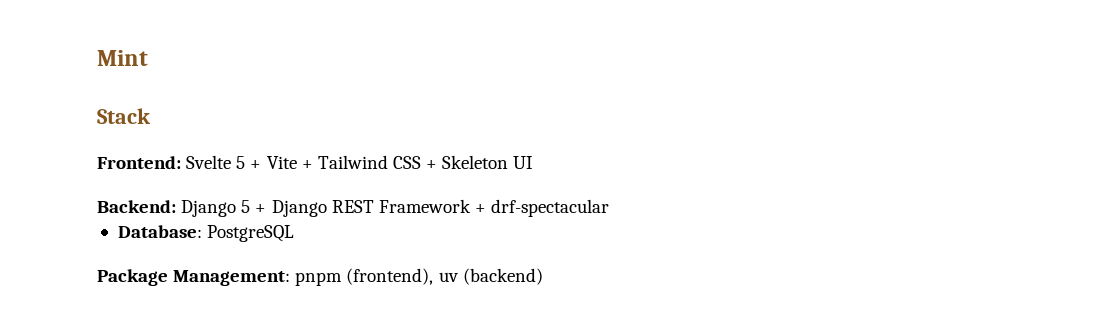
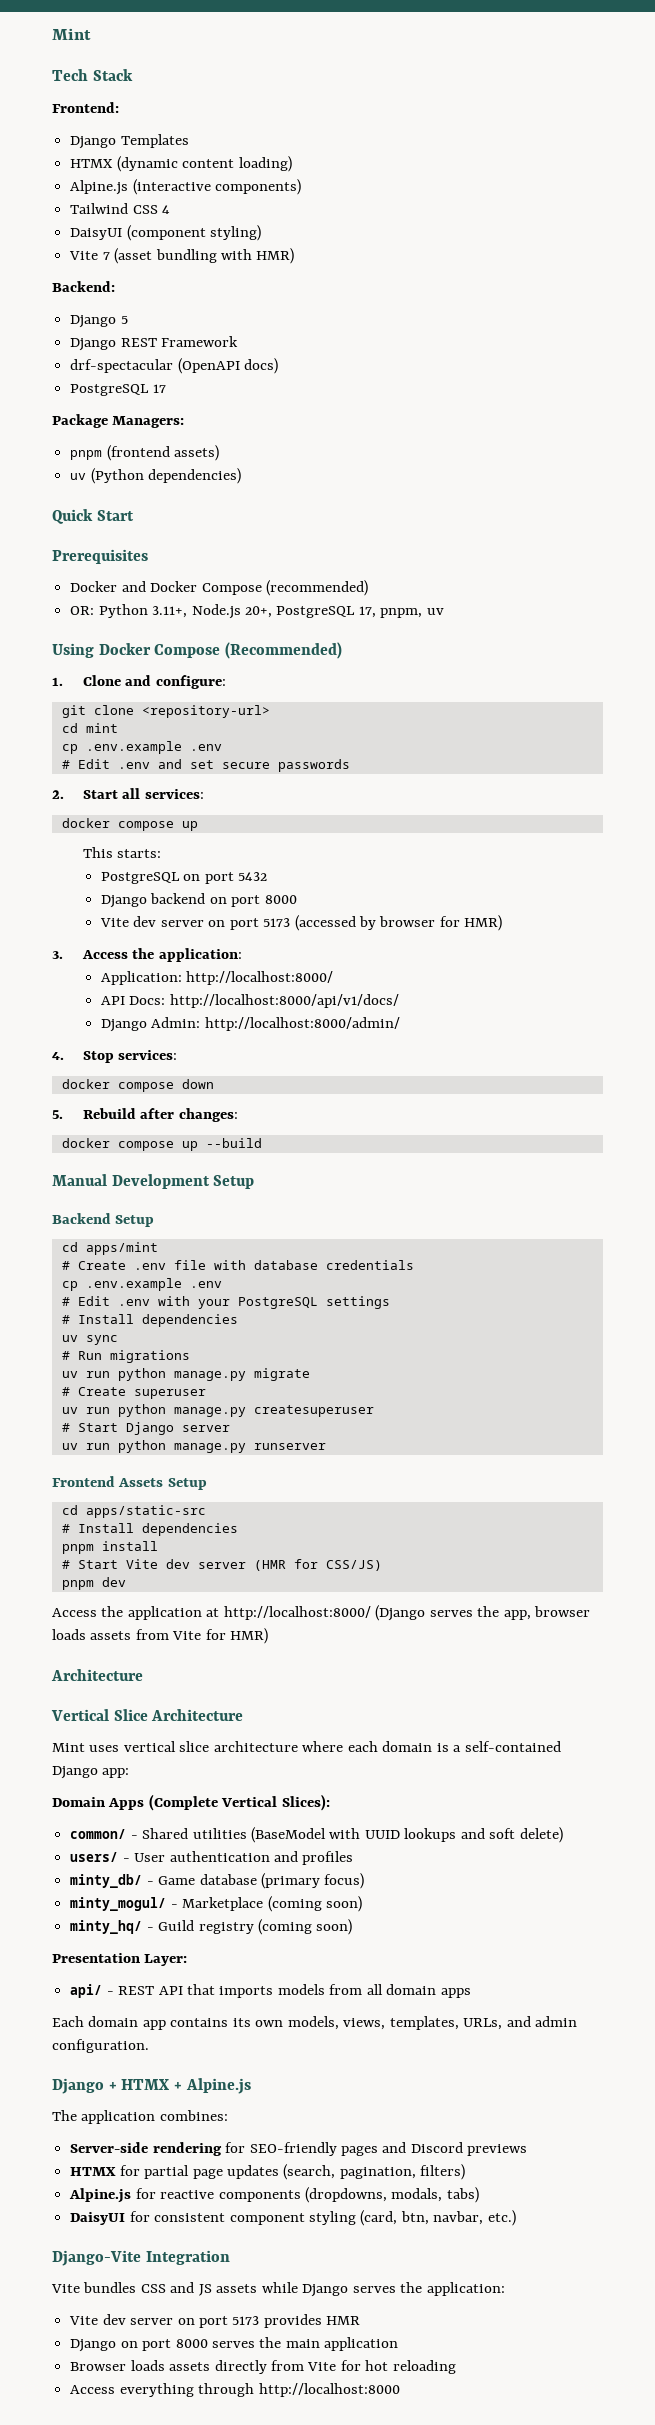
- Stack
+ Tech Stack
- Frontend: Svelte 5 + Vite + Tailwind CSS + Skeleton UI
+ Frontend:
+ Django Templates
+ HTMX (dynamic content loading)
+ Alpine.js (interactive components)
+ Tailwind CSS 4
+ DaisyUI (component styling)
+ Vite 7 (asset bundling with HMR)
- Backend: Django 5 + Django REST Framework + drf-spectacular
- Database: PostgreSQL
+ Backend:
+ Django 5
+ Django REST Framework
+ drf-spectacular (OpenAPI docs)
+ PostgreSQL 17
- Package Management: pnpm (frontend), uv (backend)
+ Package Managers:
+ pnpm (frontend assets)
+ uv (Python dependencies)
+ Quick Start
+ Prerequisites
+ Docker and Docker Compose (recommended)
+ OR: Python 3.11+, Node.js 20+, PostgreSQL 17, pnpm, uv
+ Using Docker Compose (Recommended)
+ 1. Clone and configure:
+ git clone <repository-url>
+ cd mint
+ cp .env.example .env
+ # Edit .env and set secure passwords
+ 2. Start all services:
+ docker compose up
+ This starts:
+ PostgreSQL on port 5432
+ Django backend on port 8000
+ Vite dev server on port 5173 (accessed by browser for HMR)
+ 3. Access the application:
+ Application: http://localhost:8000/
+ API Docs: http://localhost:8000/api/v1/docs/
+ Django Admin: http://localhost:8000/admin/
+ 4. Stop services:
+ docker compose down
+ 5. Rebuild after changes:
+ docker compose up --build
+ Manual Development Setup
+ Backend Setup
+ cd apps/mint
+ # Create .env file with database credentials
+ cp .env.example .env
+ # Edit .env with your PostgreSQL settings
+ # Install dependencies
+ uv sync
+ # Run migrations
+ uv run python manage.py migrate
+ # Create superuser
+ uv run python manage.py createsuperuser
+ # Start Django server
+ uv run python manage.py runserver
+ Frontend Assets Setup
+ cd apps/static-src
+ # Install dependencies
+ pnpm install
+ # Start Vite dev server (HMR for CSS/JS)
+ pnpm dev
+ Access the application at http://localhost:8000/ (Django serves the app, browser loads assets from Vite for HMR)
+ Architecture
+ Vertical Slice Architecture
+ Mint uses vertical slice architecture where each domain is a self-contained Django app:
+ Domain Apps (Complete Vertical Slices):
+ common/ - Shared utilities (BaseModel with UUID lookups and soft delete)
+ users/ - User authentication and profiles
+ minty_db/ - Game database (primary focus)
+ minty_mogul/ - Marketplace (coming soon)
+ minty_hq/ - Guild registry (coming soon)
+ Presentation Layer:
+ api/ - REST API that imports models from all domain apps
+ Each domain app contains its own models, views, templates, URLs, and admin configuration.
+ Django + HTMX + Alpine.js
+ The application combines:
+ Server-side rendering for SEO-friendly pages and Discord previews
+ HTMX for partial page updates (search, pagination, filters)
+ Alpine.js for reactive components (dropdowns, modals, tabs)
+ DaisyUI for consistent component styling (card, btn, navbar, etc.)
+ Django-Vite Integration
+ Vite bundles CSS and JS assets while Django serves the application:
+ Vite dev server on port 5173 provides HMR
+ Django on port 8000 serves the main application
+ Browser loads assets directly from Vite for hot reloading
+ Access everything through http://localhost:8000

